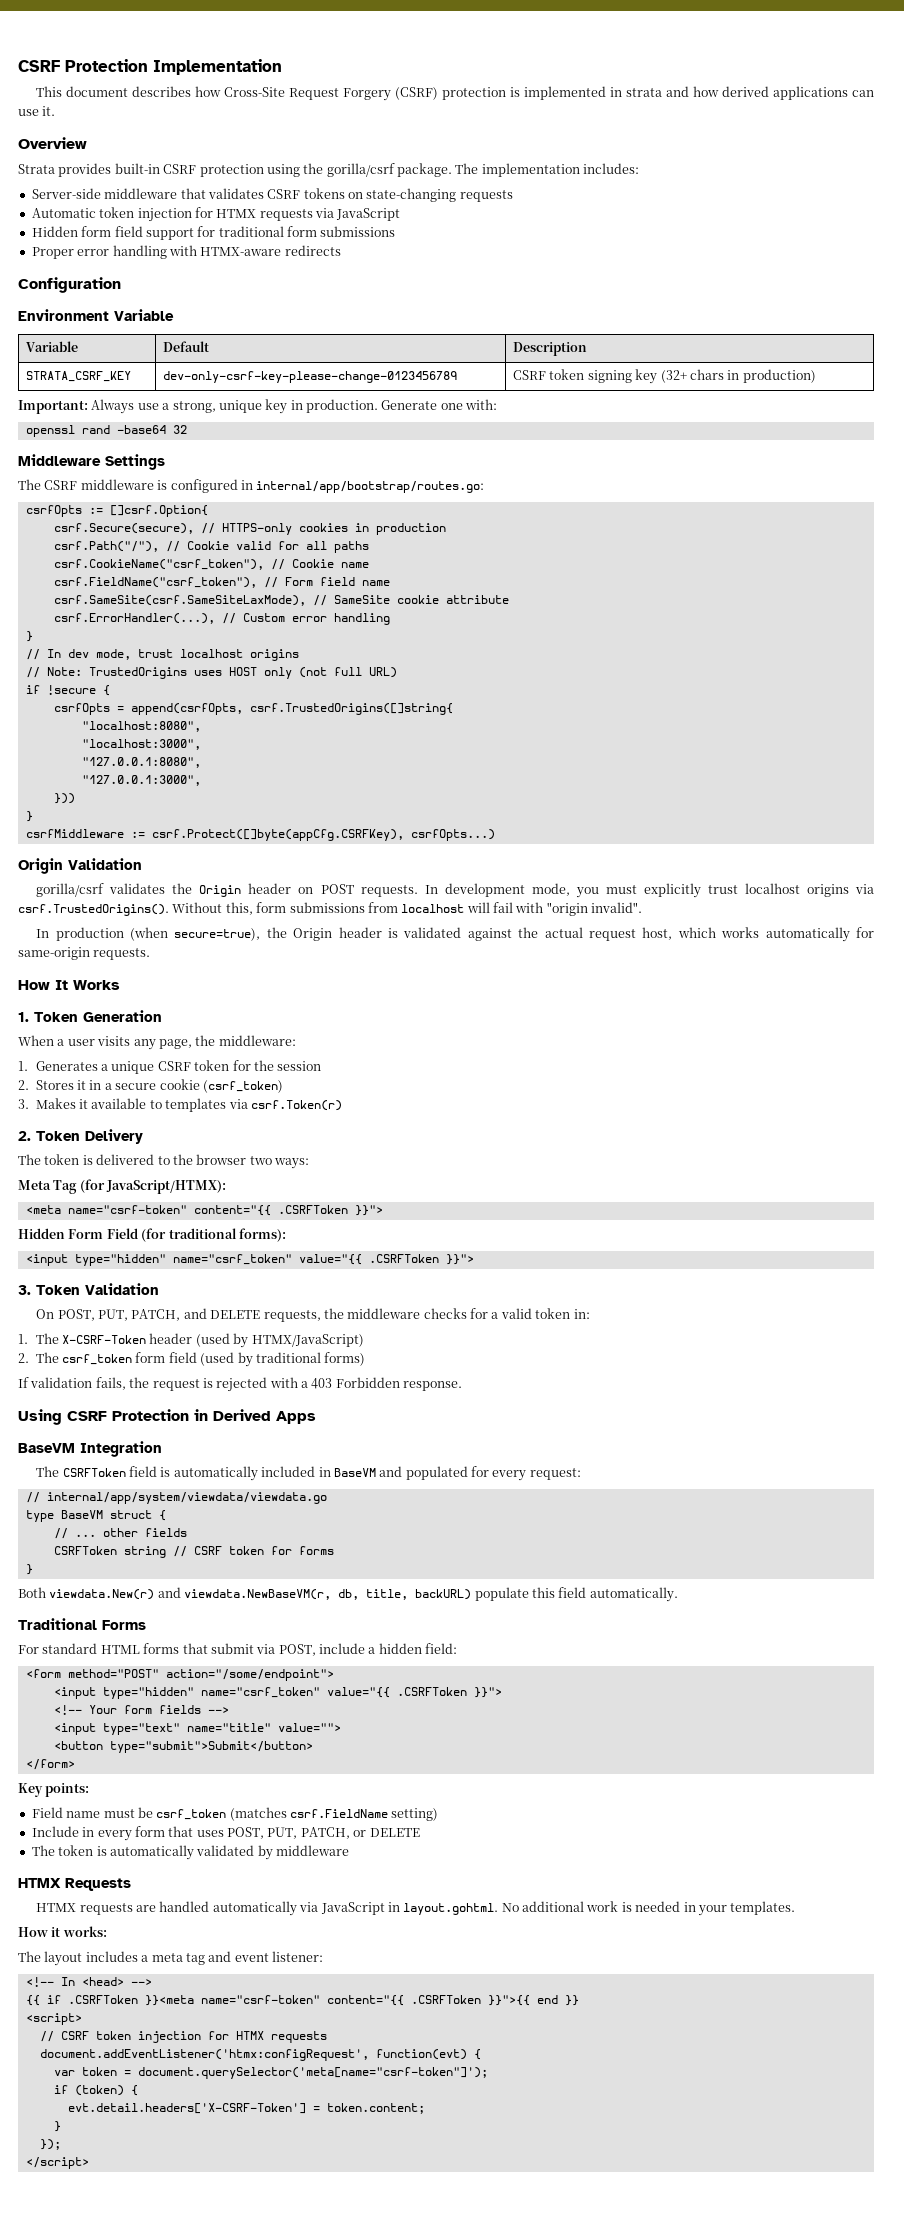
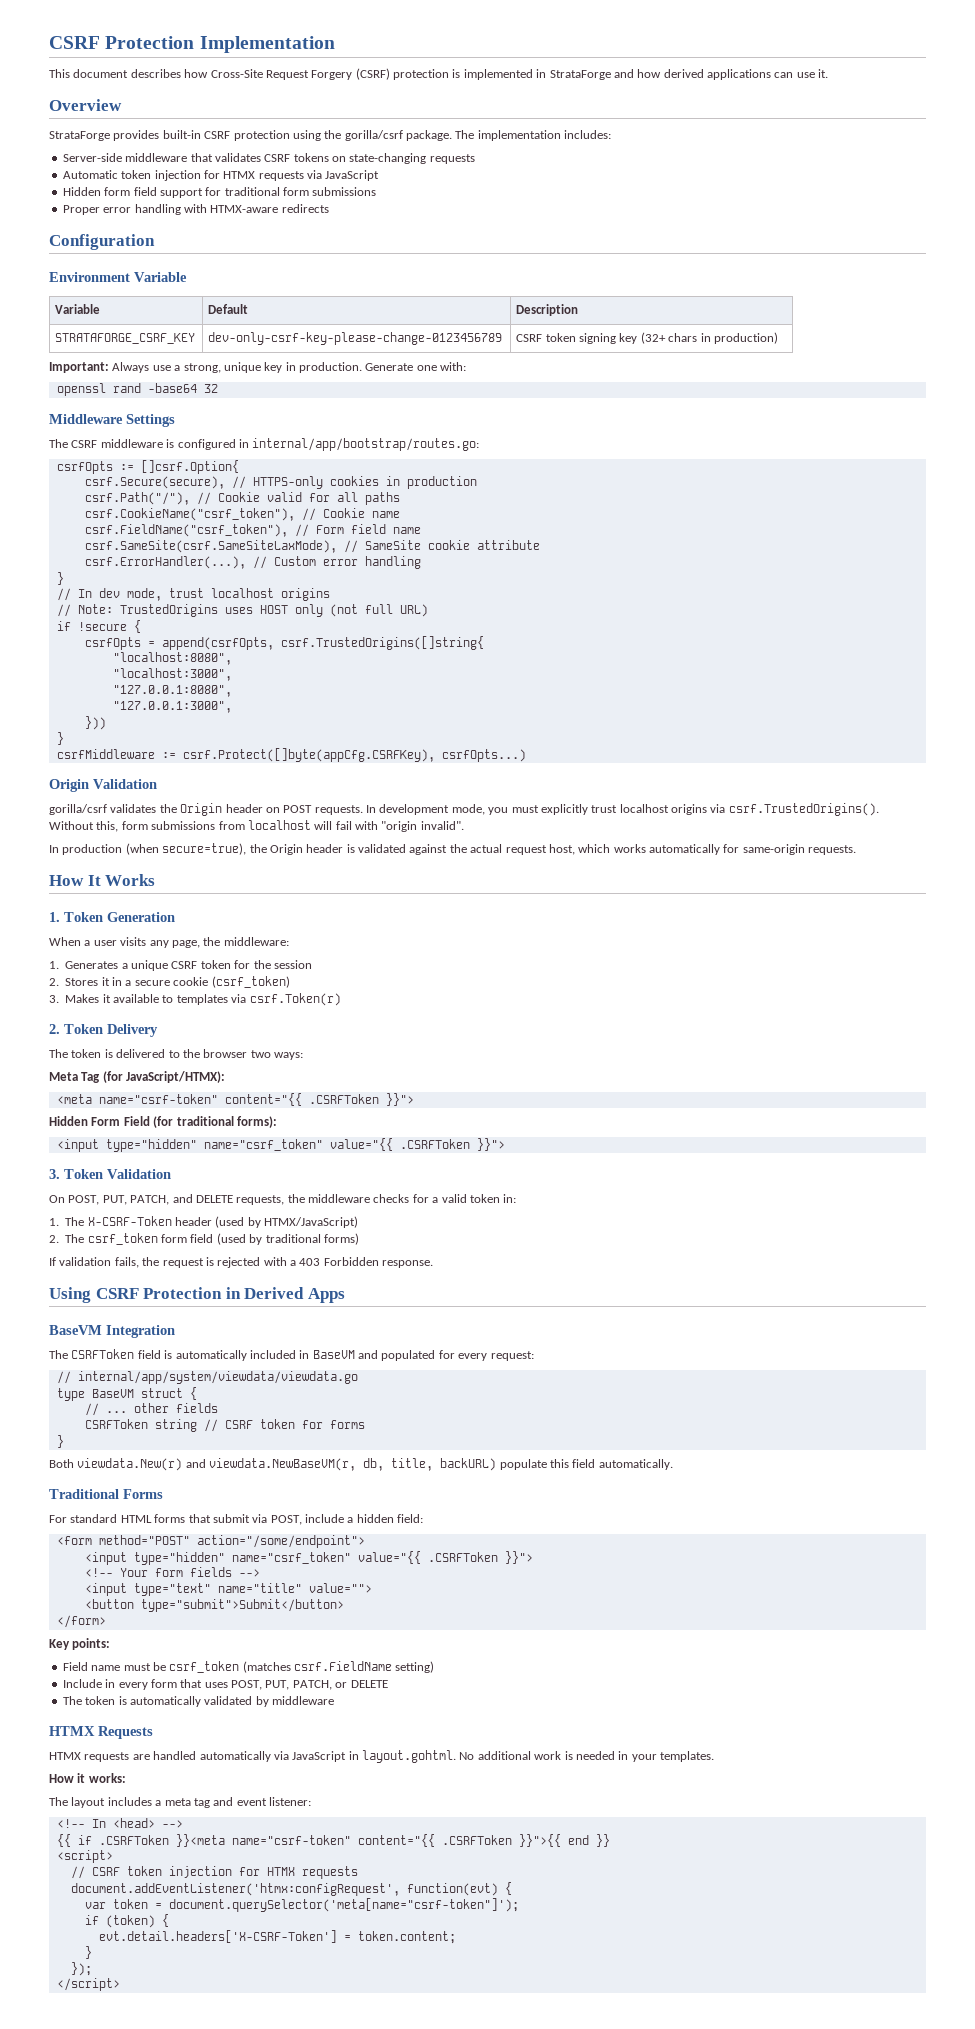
- This document describes how Cross-Site Request Forgery (CSRF) protection is implemented in strata and how derived applications can use it.
+ This document describes how Cross-Site Request Forgery (CSRF) protection is implemented in StrataForge and how derived applications can use it.
- Strata provides built-in CSRF protection using the gorilla/csrf package.
+ StrataForge provides built-in CSRF protection using the gorilla/csrf package.
- STRATA_CSRF_KEY | dev-only-csrf-key-please-change-0123456789 | CSRF token signing key (32+ chars in production)
+ STRATAFORGE_CSRF_KEY | dev-only-csrf-key-please-change-0123456789 | CSRF token signing key (32+ chars in production)

